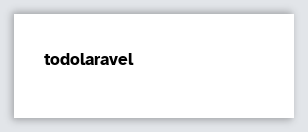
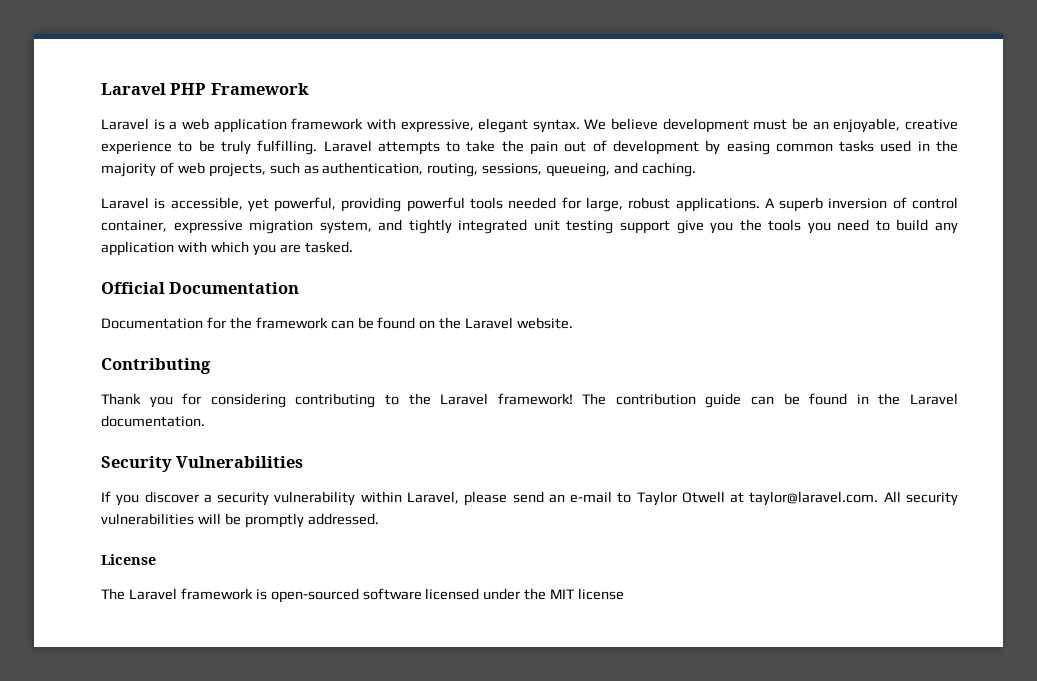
- todolaravel
+ Laravel PHP Framework
+ Laravel is a web application framework with expressive, elegant syntax. We believe development must be an enjoyable, creative experience to be truly fulfilling. Laravel attempts to take the pain out of development by easing common tasks used in the majority of web projects, such as authentication, routing, sessions, queueing, and caching.
+ Laravel is accessible, yet powerful, providing powerful tools needed for large, robust applications. A superb inversion of control container, expressive migration system, and tightly integrated unit testing support give you the tools you need to build any application with which you are tasked.
+ Official Documentation
+ Documentation for the framework can be found on the Laravel website.
+ Contributing
+ Thank you for considering contributing to the Laravel framework! The contribution guide can be found in the Laravel documentation.
+ Security Vulnerabilities
+ If you discover a security vulnerability within Laravel, please send an e-mail to Taylor Otwell at taylor@laravel.com. All security vulnerabilities will be promptly addressed.
+ License
+ The Laravel framework is open-sourced software licensed under the MIT license

